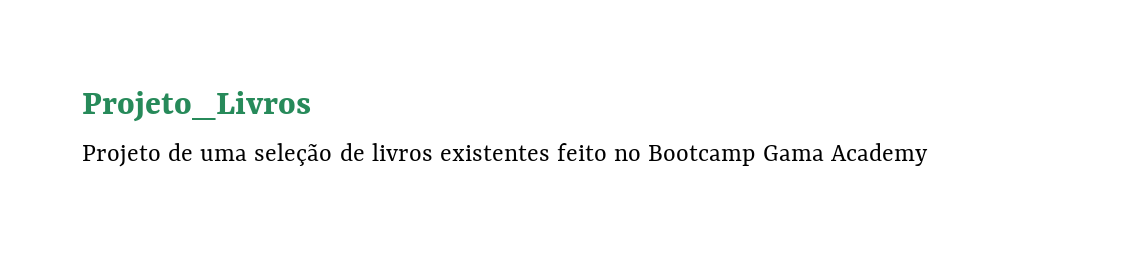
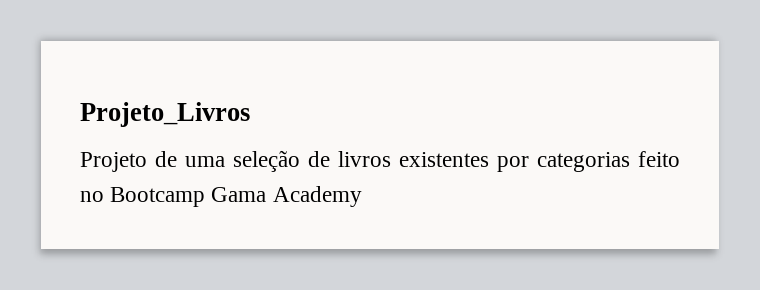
- Projeto de uma seleção de livros existentes feito no Bootcamp Gama Academy
+ Projeto de uma seleção de livros existentes por categorias feito no Bootcamp Gama Academy

